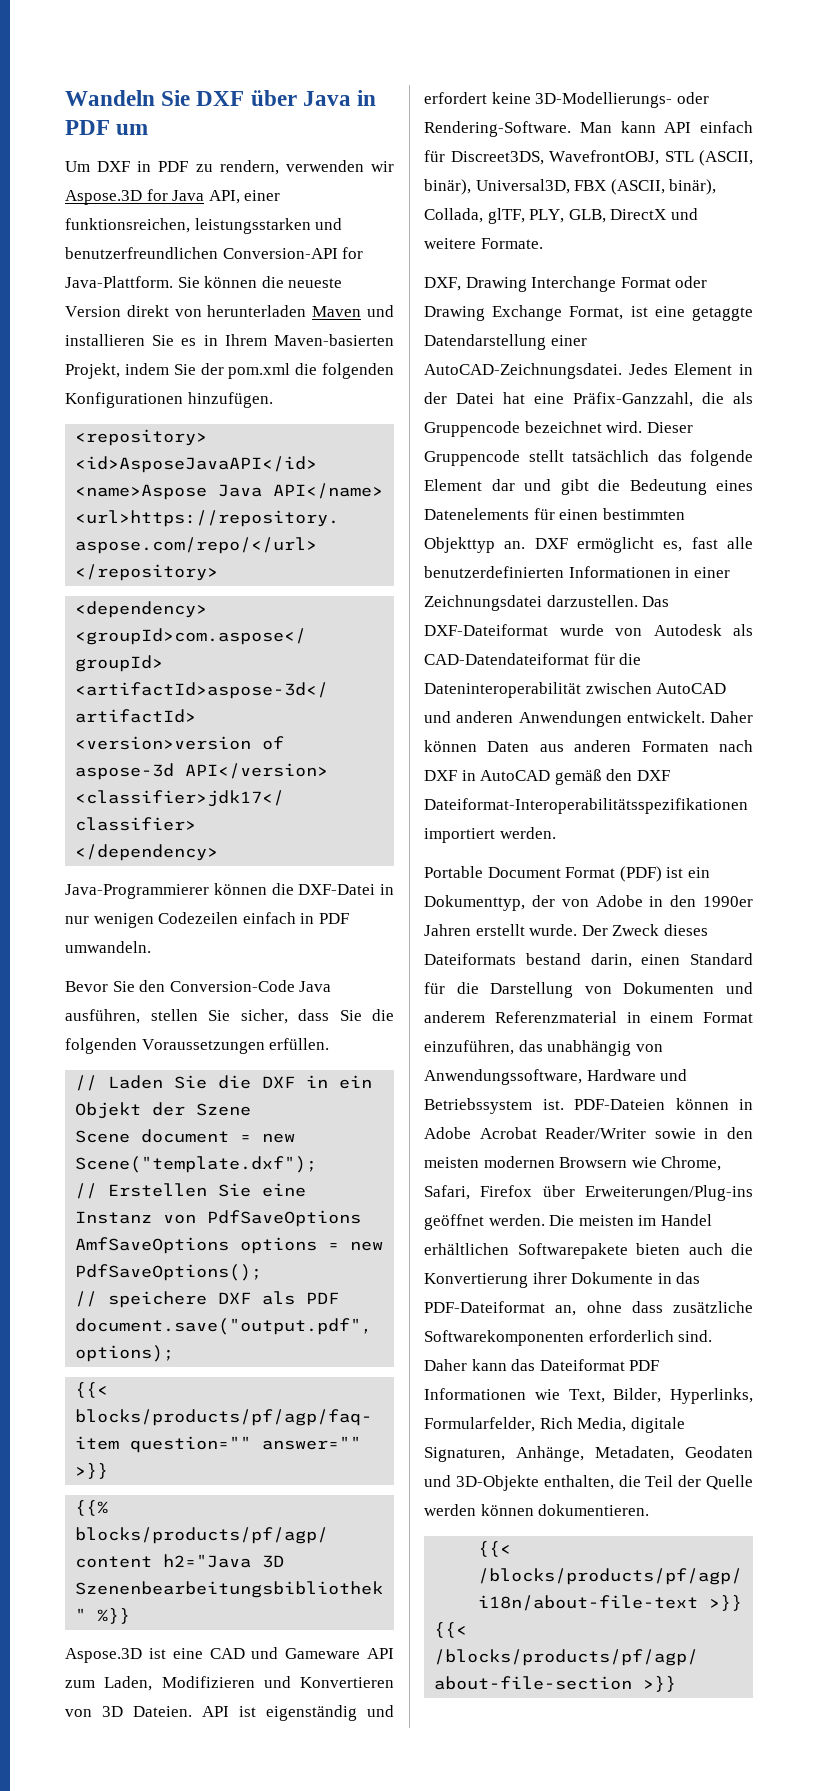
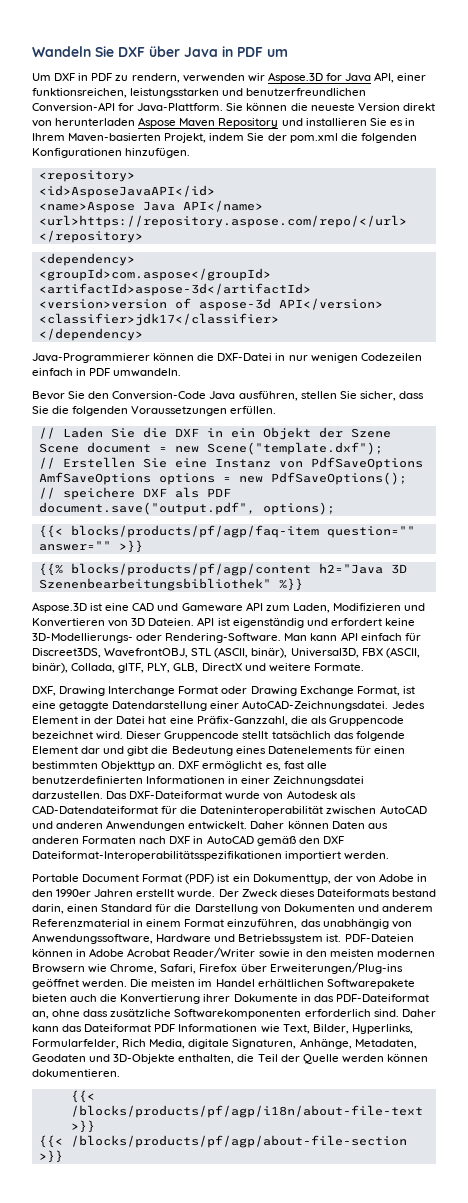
- Sie können die neueste Version direkt von herunterladen Maven und installieren Sie es in Ihrem Maven-basierten Projekt, indem Sie der pom.xml die folgenden Konfigurationen hinzufügen.
+ Sie können die neueste Version direkt von herunterladen Aspose Maven Repository und installieren Sie es in Ihrem Maven-basierten Projekt, indem Sie der pom.xml die folgenden Konfigurationen hinzufügen.

